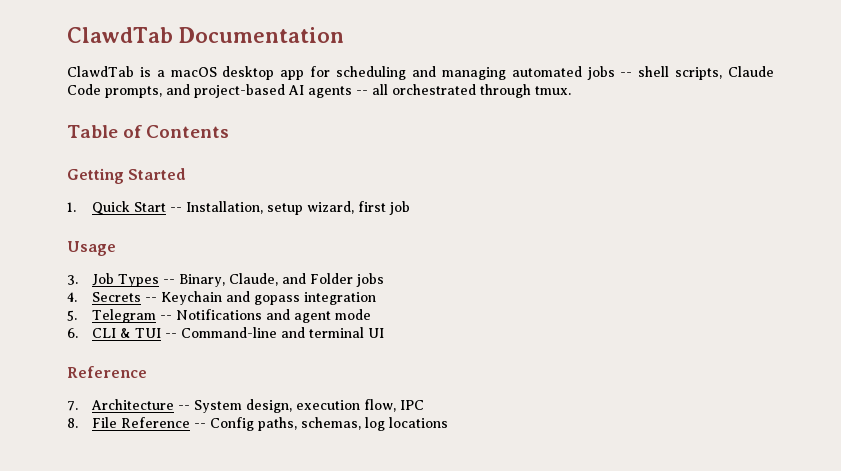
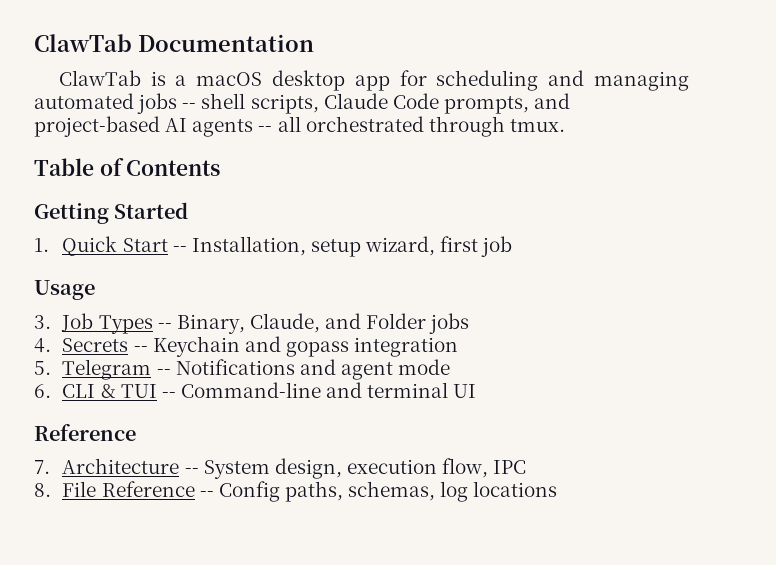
- ClawdTab Documentation
+ ClawTab Documentation
- ClawdTab is a macOS desktop app for scheduling and managing automated jobs -- shell scripts, Claude Code prompts, and project-based AI agents -- all orchestrated through tmux.
+ ClawTab is a macOS desktop app for scheduling and managing automated jobs -- shell scripts, Claude Code prompts, and project-based AI agents -- all orchestrated through tmux.

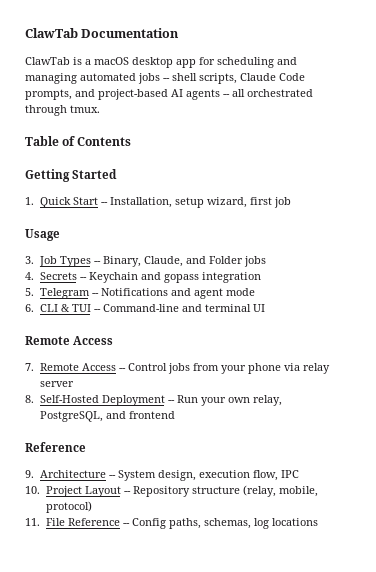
  6. CLI & TUI -- Command-line and terminal UI
+ Remote Access
+ 7. Remote Access -- Control jobs from your phone via relay server
+ 8. Self-Hosted Deployment -- Run your own relay, PostgreSQL, and frontend
- 7. Architecture -- System design, execution flow, IPC
+ 9. Architecture -- System design, execution flow, IPC
- 8. File Reference -- Config paths, schemas, log locations
+ 10. Project Layout -- Repository structure (relay, mobile, protocol)
+ 11. File Reference -- Config paths, schemas, log locations

